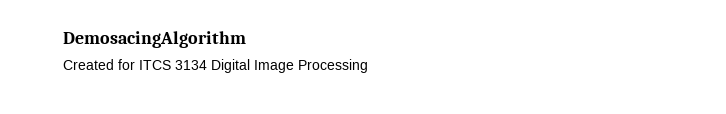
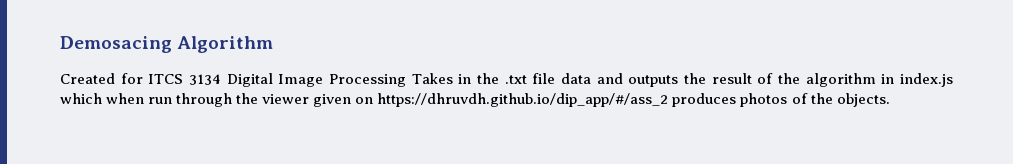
- DemosacingAlgorithm
+ Demosacing Algorithm
- Created for ITCS 3134 Digital Image Processing
+ Created for ITCS 3134 Digital Image Processing Takes in the .txt file data and outputs the result of the algorithm in index.js which when run through the viewer given on https://dhruvdh.github.io/dip_app/#/ass_2 produces photos of the objects.

